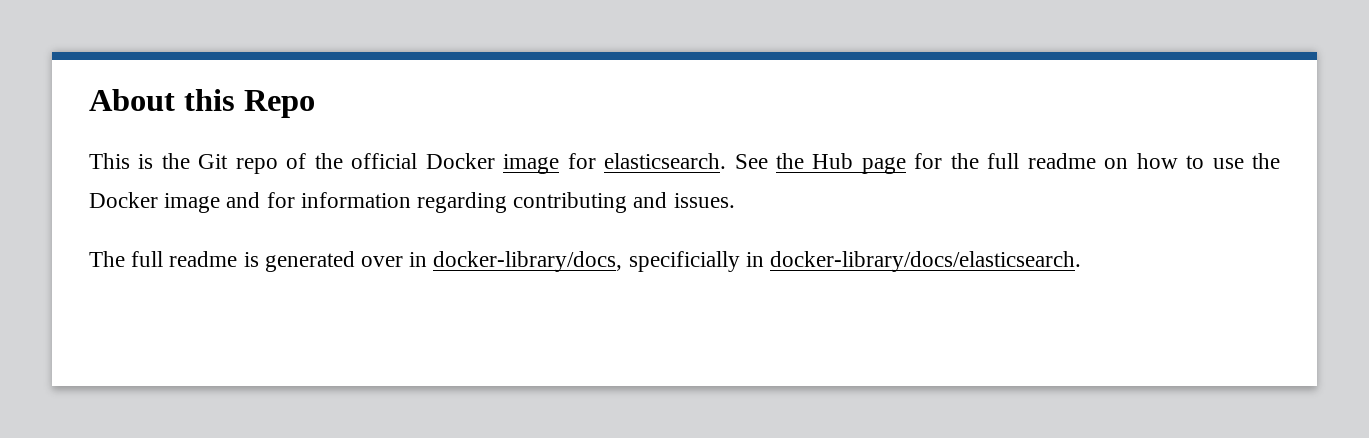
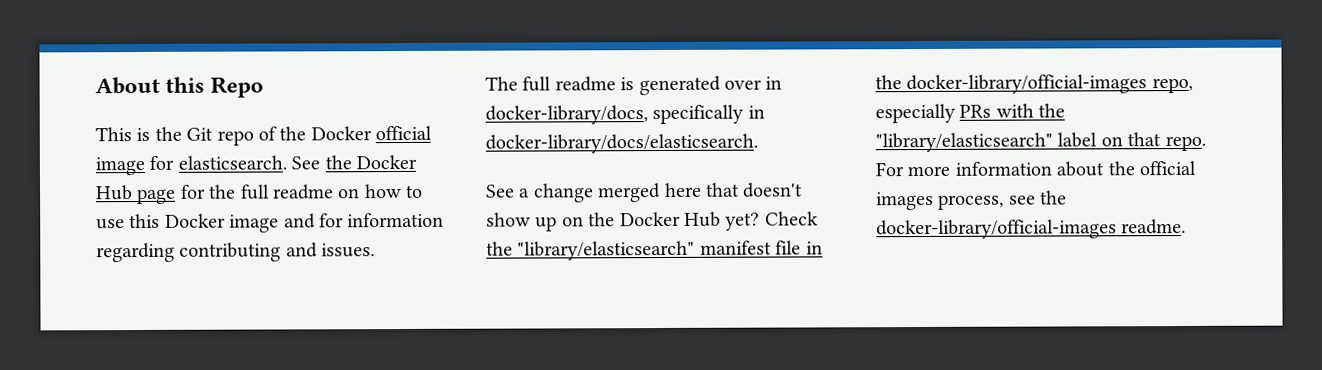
- This is the Git repo of the official Docker image for elasticsearch.
+ This is the Git repo of the Docker official image for elasticsearch.
- See the Hub page for the full readme on how to use the Docker image and for information regarding contributing and issues.
+ See the Docker Hub page for the full readme on how to use this Docker image and for information regarding contributing and issues.
- The full readme is generated over in docker-library/docs, specificially in docker-library/docs/elasticsearch.
+ The full readme is generated over in docker-library/docs, specifically in docker-library/docs/elasticsearch.
+ See a change merged here that doesn't show up on the Docker Hub yet? Check the "library/elasticsearch" manifest file in the docker-library/official-images repo, especially PRs with the "library/elasticsearch" label on that repo. For more information about the official images process, see the docker-library/official-images readme.

